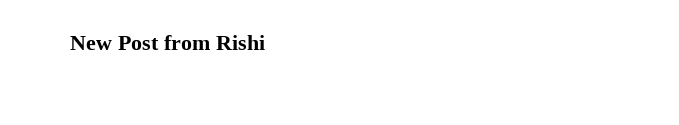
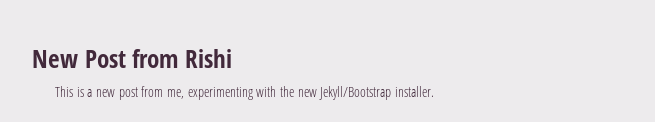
+ This is a new post from me, experimenting with the new Jekyll/Bootstrap installer.

